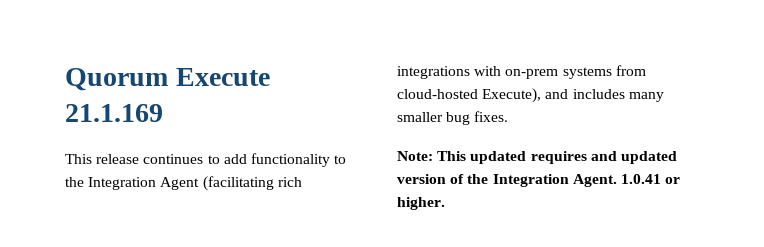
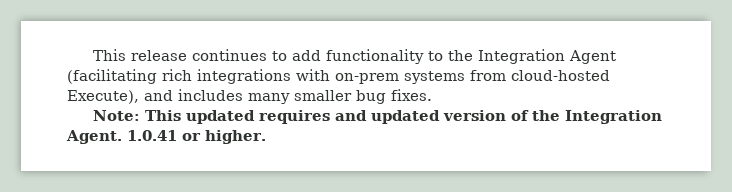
- Quorum Execute 21.1.169

